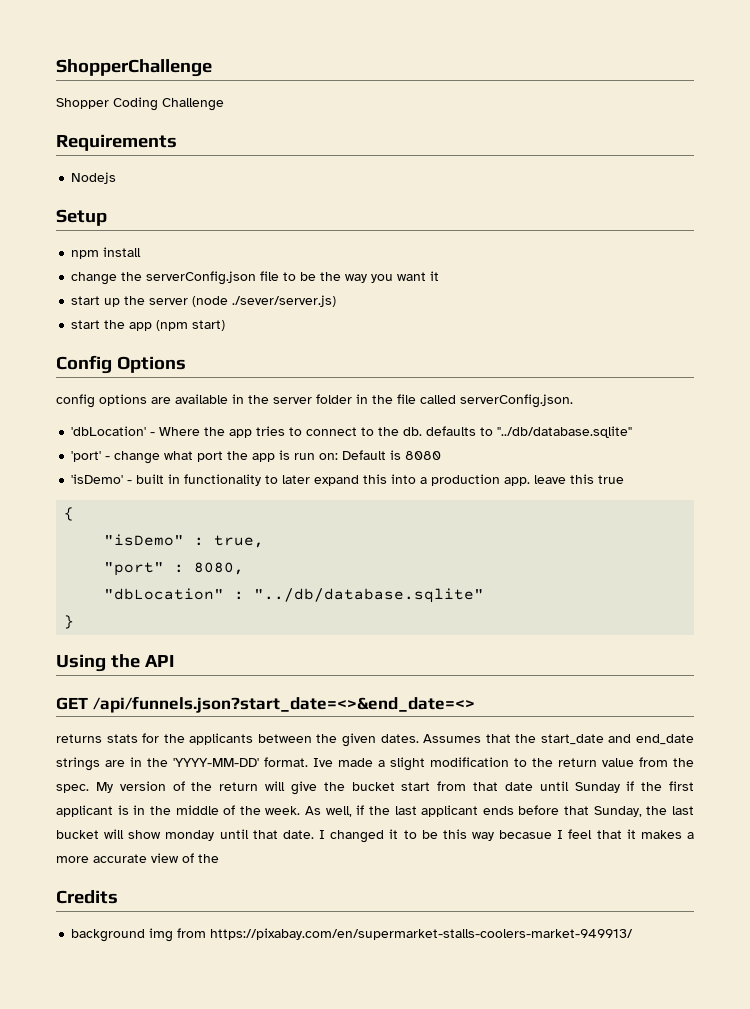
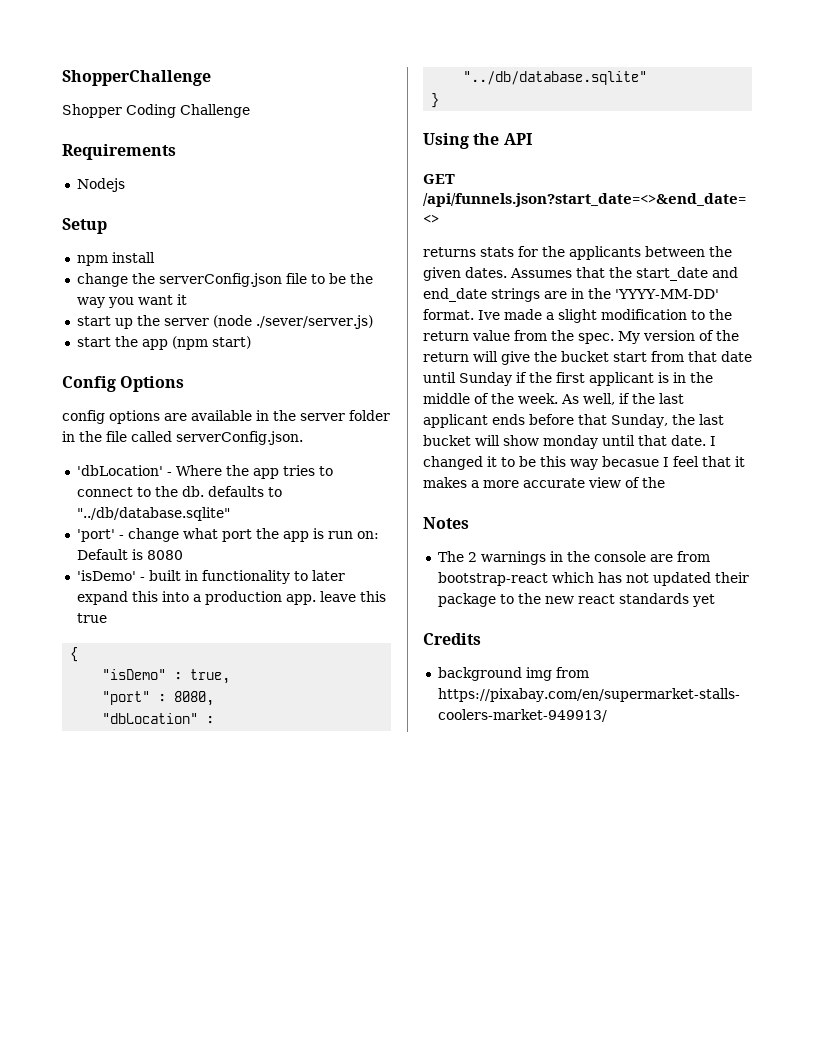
+ Notes
+ The 2 warnings in the console are from bootstrap-react which has not updated their package to the new react standards yet

